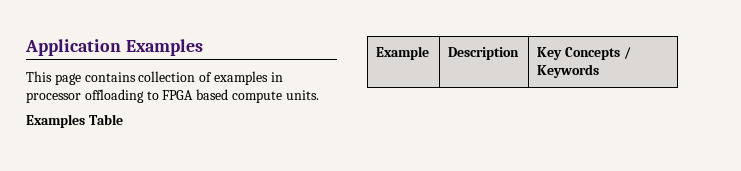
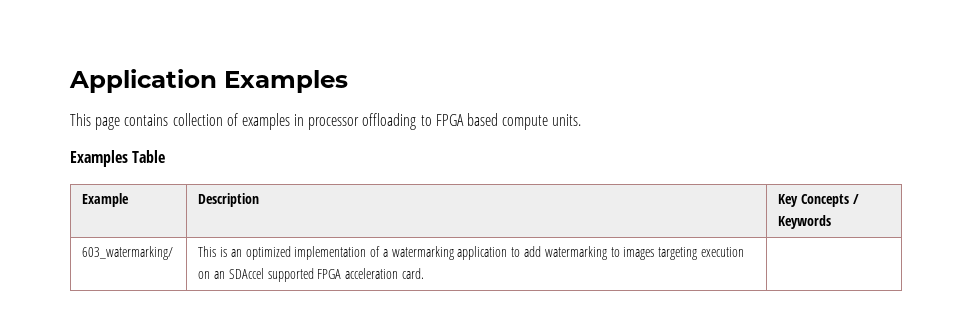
+ 603_watermarking/ | This is an optimized implementation of a watermarking application to add watermarking to images targeting execution on an SDAccel supported FPGA acceleration card. |

